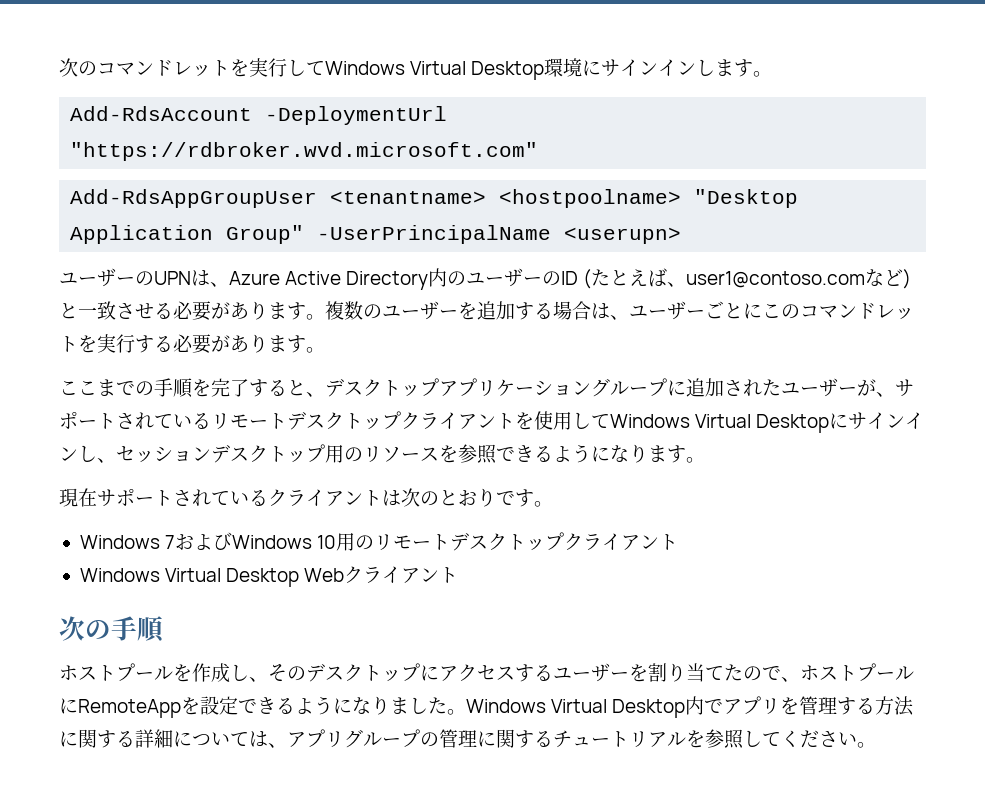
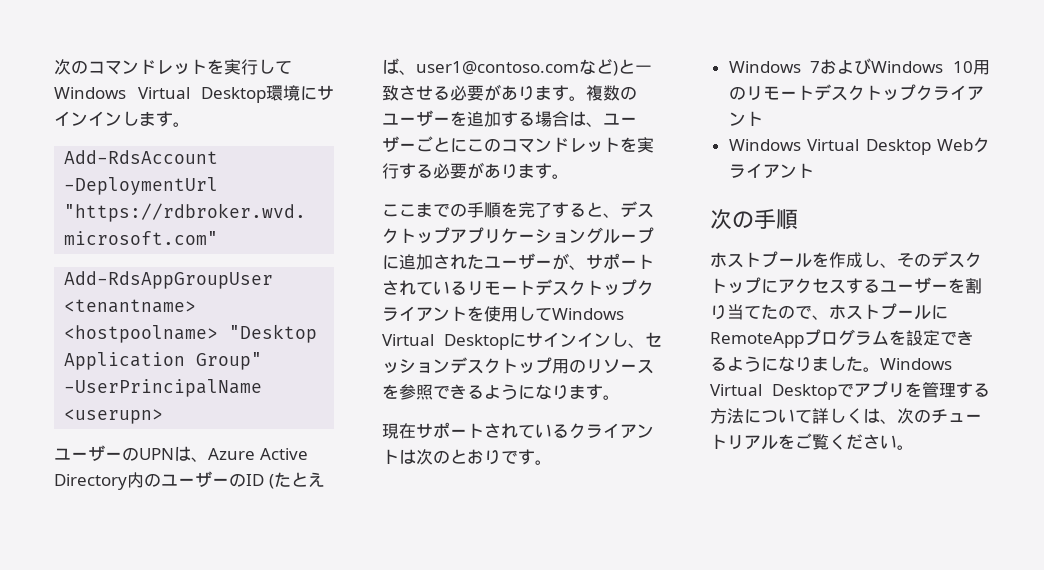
- ホストプールを作成し、そのデスクトップにアクセスするユーザーを割り当てたので、ホストプールにRemoteAppを設定できるようになりました。
+ ホストプールを作成し、そのデスクトップにアクセスするユーザーを割り当てたので、ホストプールにRemoteAppプログラムを設定できるようになりました。
- Windows Virtual Desktop内でアプリを管理する方法に関する詳細については、アプリグループの管理に関するチュートリアルを参照してください。
+ Windows Virtual Desktopでアプリを管理する方法について詳しくは、次のチュートリアルをご覧ください。

